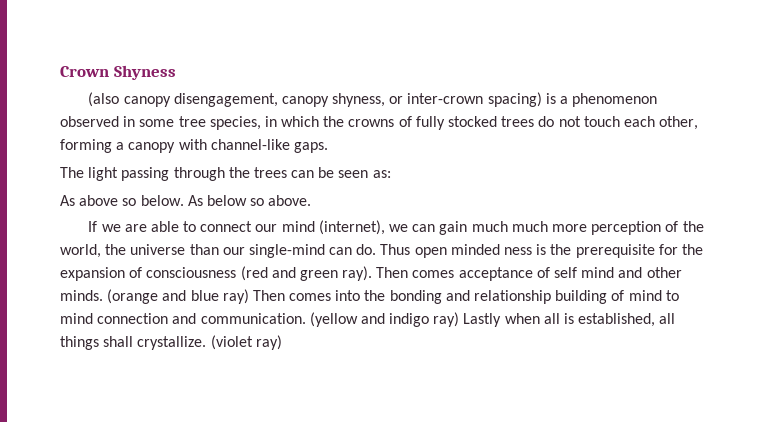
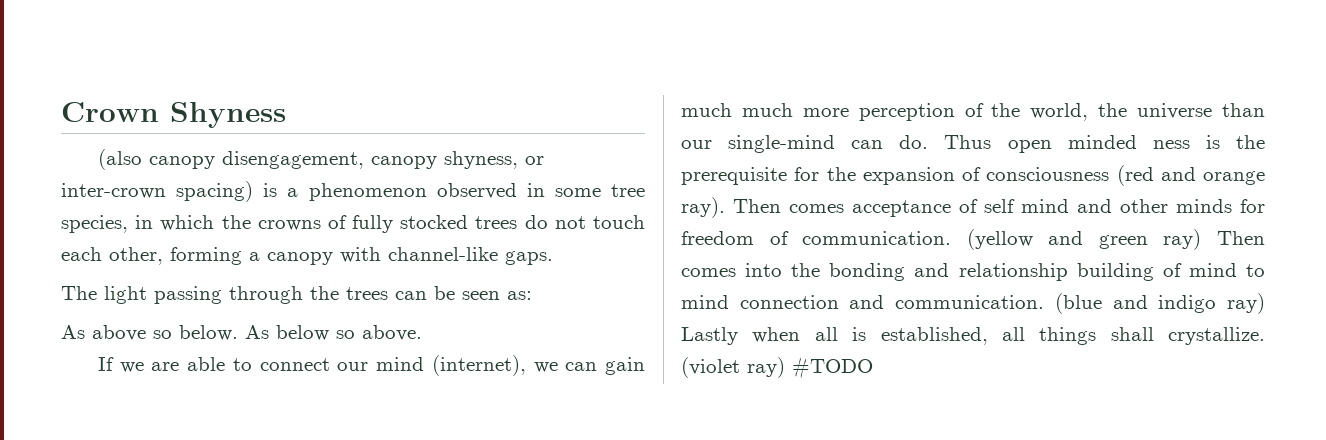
- Thus open minded ness is the prerequisite for the expansion of consciousness (red and green ray).
+ Thus open minded ness is the prerequisite for the expansion of consciousness (red and orange ray).
- Then comes acceptance of self mind and other minds. (orange and blue ray) Then comes into the bonding and relationship building of mind to mind connection and communication.
+ Then comes acceptance of self mind and other minds for freedom of communication. (yellow and green ray) Then comes into the bonding and relationship building of mind to mind connection and communication.
- (yellow and indigo ray) Lastly when all is established, all things shall crystallize.
+ (blue and indigo ray) Lastly when all is established, all things shall crystallize.
- (violet ray)
+ (violet ray) #TODO

